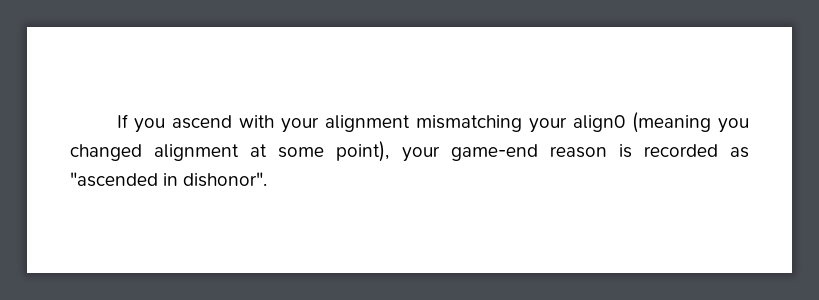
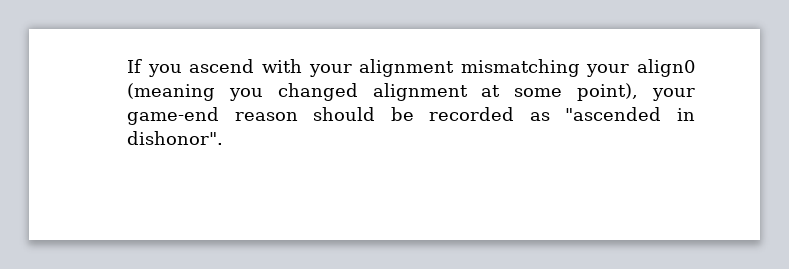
- If you ascend with your alignment mismatching your align0 (meaning you changed alignment at some point), your game-end reason is recorded as "ascended in dishonor".
+ If you ascend with your alignment mismatching your align0 (meaning you changed alignment at some point), your game-end reason should be recorded as "ascended in dishonor".

